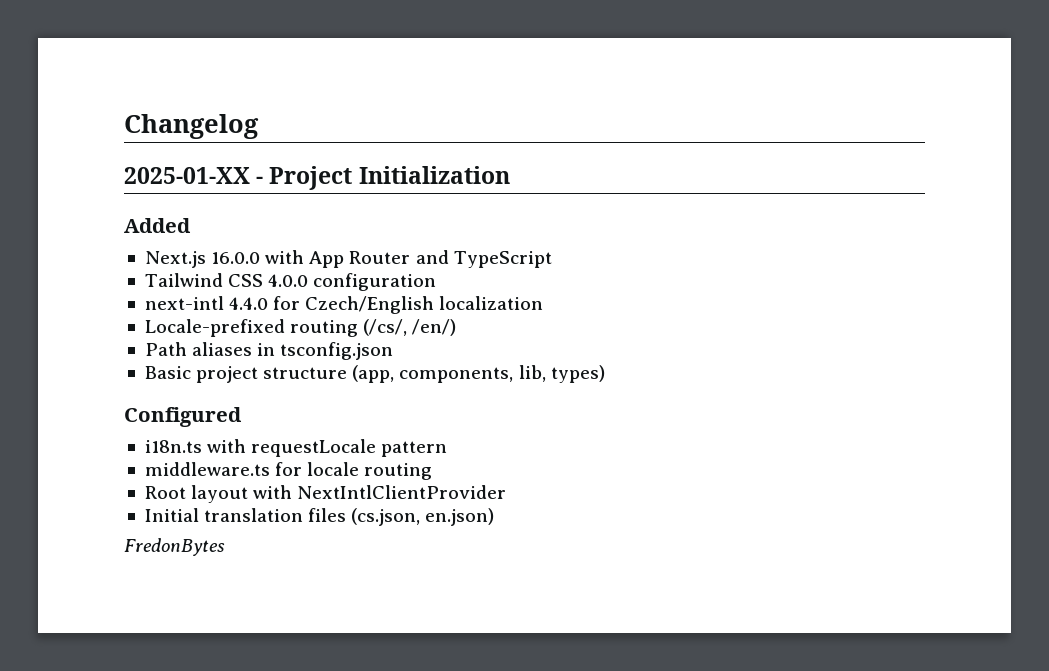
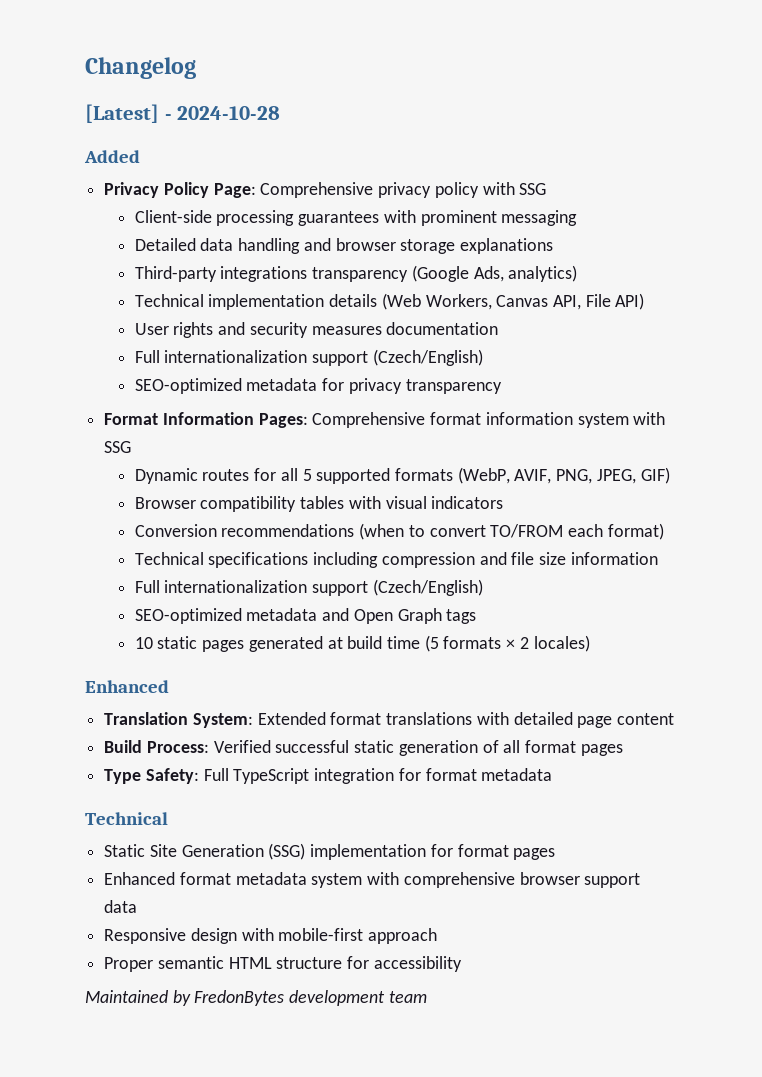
- 2025-01-XX - Project Initialization
+ [Latest] - 2024-10-28
  Added
- Next.js 16.0.0 with App Router and TypeScript
- Tailwind CSS 4.0.0 configuration
- next-intl 4.4.0 for Czech/English localization
- Locale-prefixed routing (/cs/, /en/)
- Path aliases in tsconfig.json
- Basic project structure (app, components, lib, types)
- Configured
- i18n.ts with requestLocale pattern
- middleware.ts for locale routing
- Root layout with NextIntlClientProvider
- Initial translation files (cs.json, en.json)
- FredonBytes
+ Privacy Policy Page: Comprehensive privacy policy with SSG
+ Client-side processing guarantees with prominent messaging
+ Detailed data handling and browser storage explanations
+ Third-party integrations transparency (Google Ads, analytics)
+ Technical implementation details (Web Workers, Canvas API, File API)
+ User rights and security measures documentation
+ Full internationalization support (Czech/English)
+ SEO-optimized metadata for privacy transparency
+ Format Information Pages: Comprehensive format information system with SSG
+ Dynamic routes for all 5 supported formats (WebP, AVIF, PNG, JPEG, GIF)
+ Browser compatibility tables with visual indicators
+ Conversion recommendations (when to convert TO/FROM each format)
+ Technical specifications including compression and file size information
+ Full internationalization support (Czech/English)
+ SEO-optimized metadata and Open Graph tags
+ 10 static pages generated at build time (5 formats × 2 locales)
+ Enhanced
+ Translation System: Extended format translations with detailed page content
+ Build Process: Verified successful static generation of all format pages
+ Type Safety: Full TypeScript integration for format metadata
+ Technical
+ Static Site Generation (SSG) implementation for format pages
+ Enhanced format metadata system with comprehensive browser support data
+ Responsive design with mobile-first approach
+ Proper semantic HTML structure for accessibility
+ Maintained by FredonBytes development team

